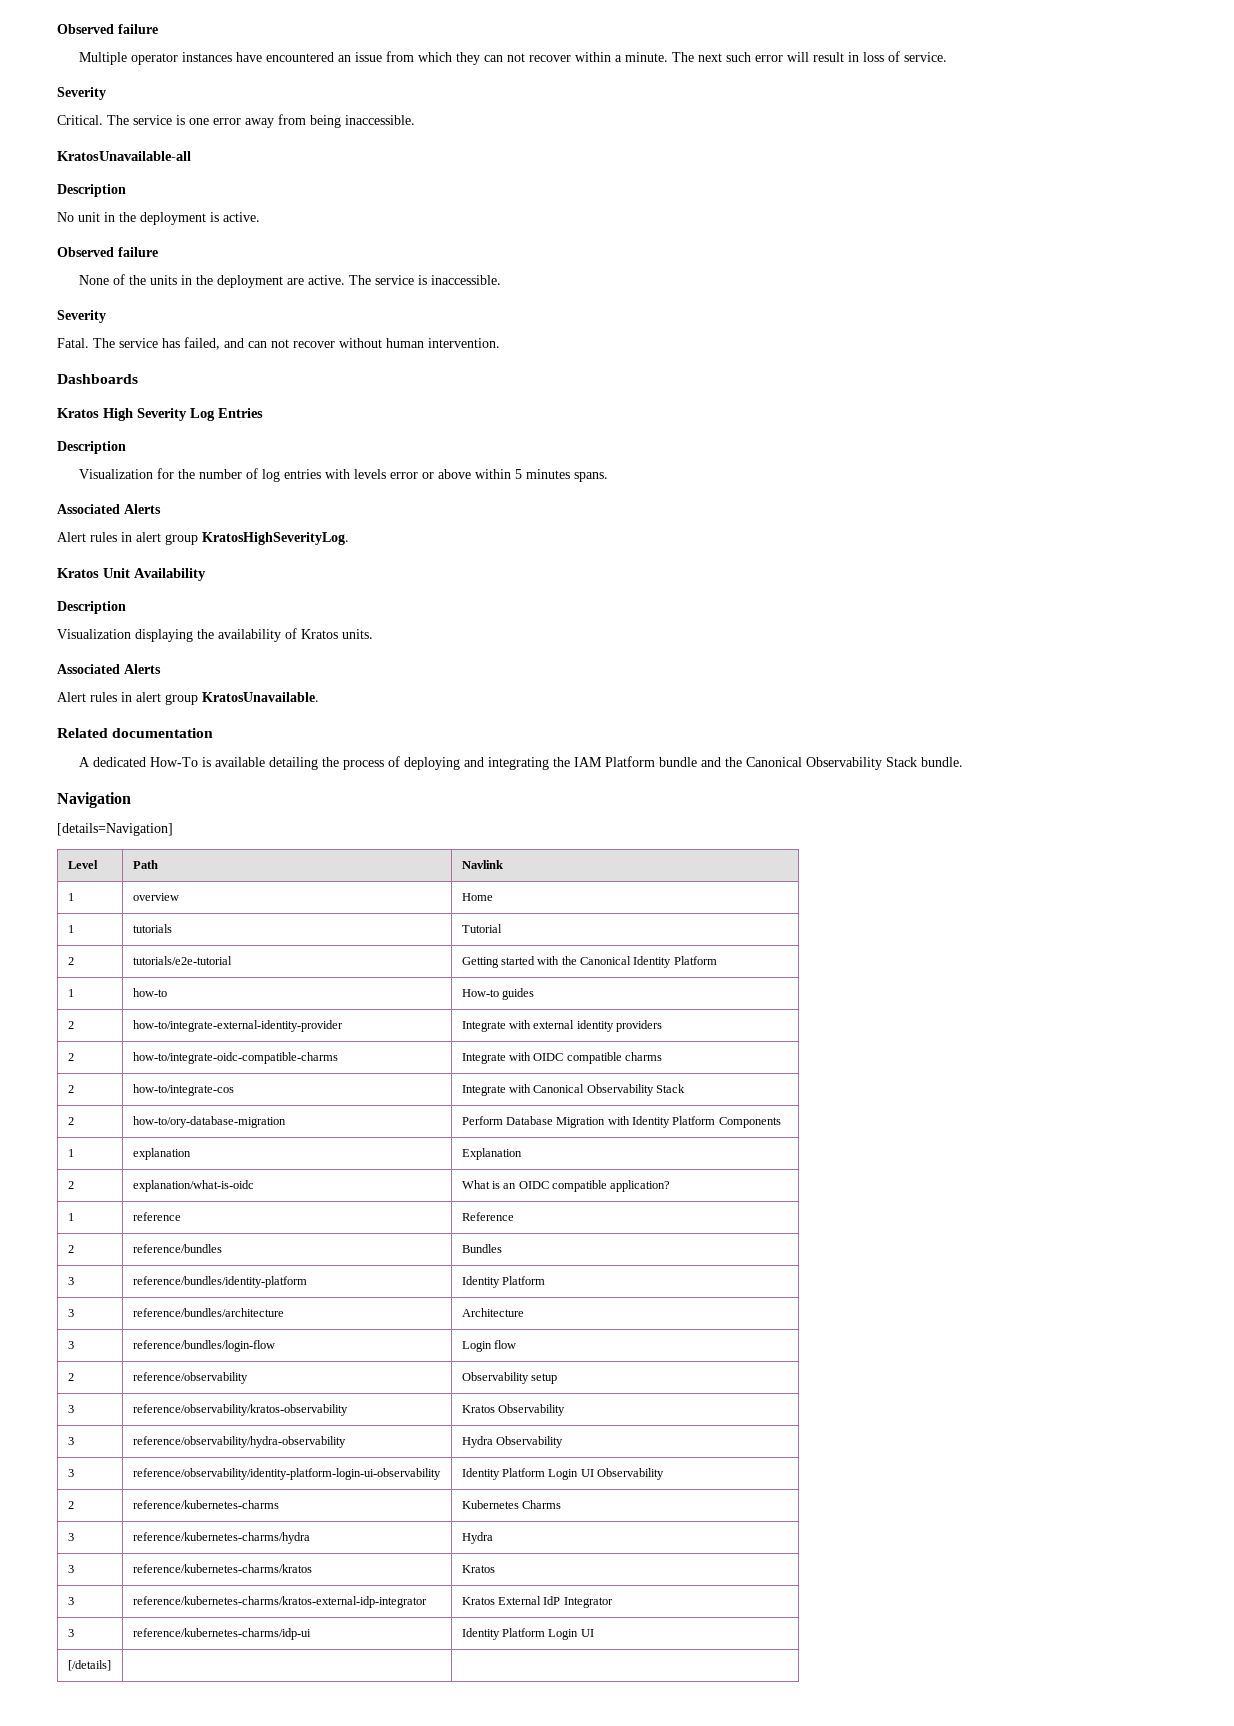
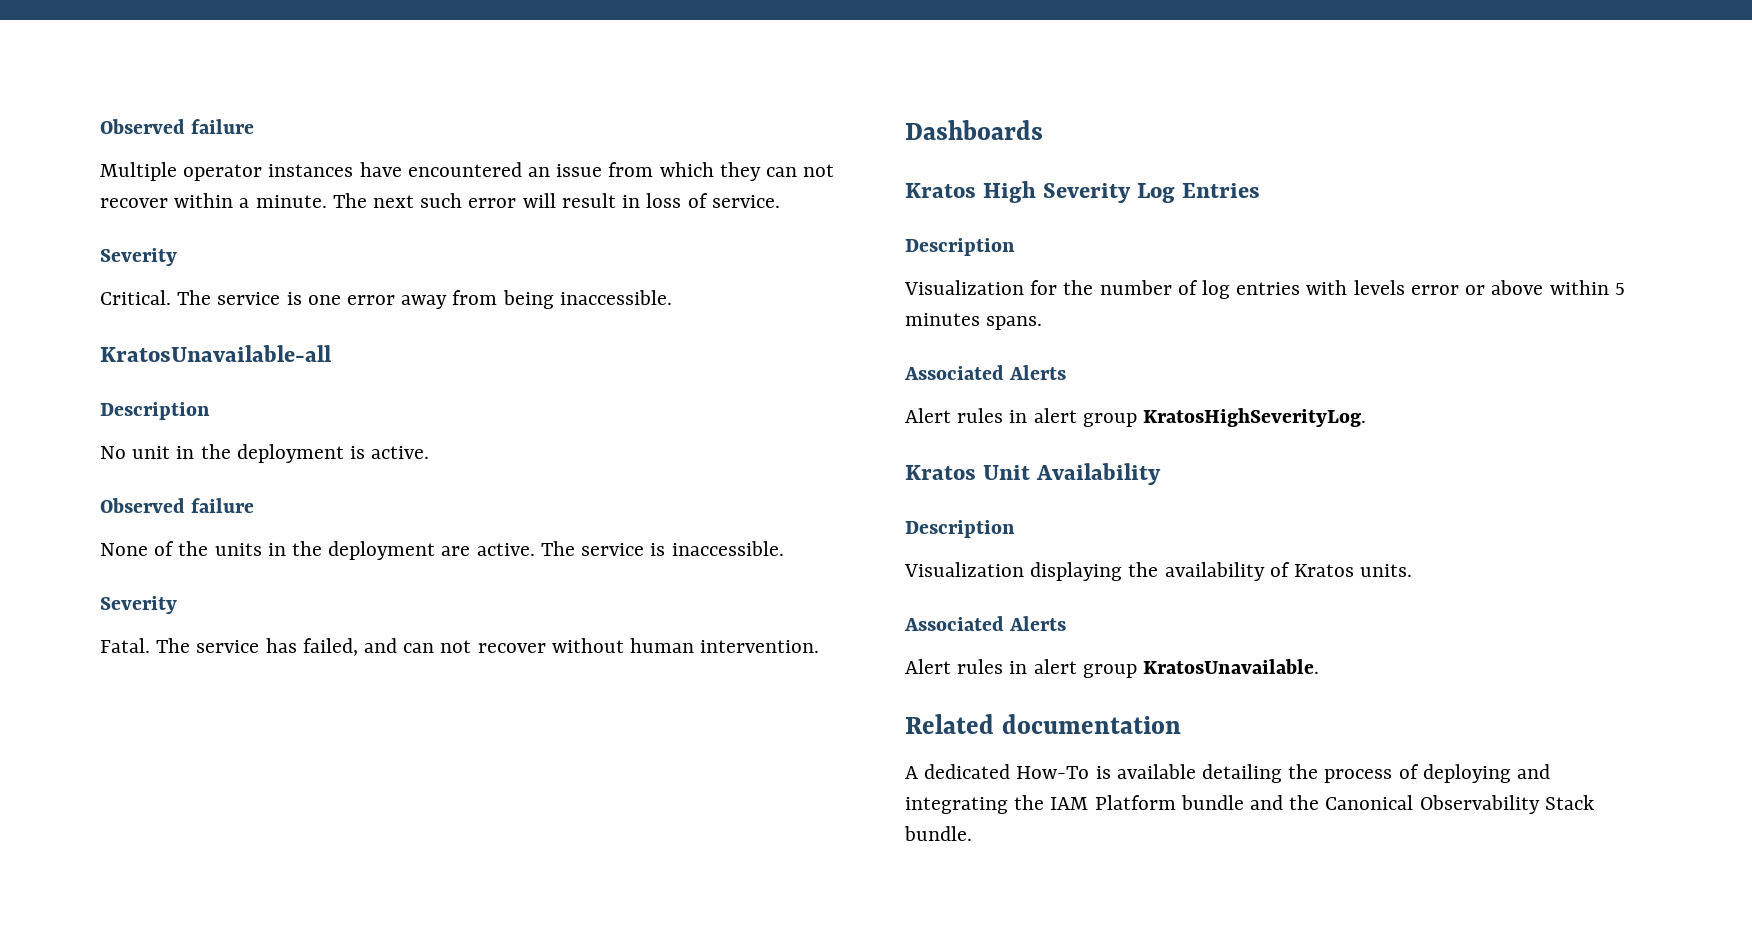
- Navigation
- [details=Navigation]
- Level | Path | Navlink
- 1 | overview | Home
- 1 | tutorials | Tutorial
- 2 | tutorials/e2e-tutorial | Getting started with the Canonical Identity Platform
- 1 | how-to | How-to guides
- 2 | how-to/integrate-external-identity-provider | Integrate with external identity providers
- 2 | how-to/integrate-oidc-compatible-charms | Integrate with OIDC compatible charms
- 2 | how-to/integrate-cos | Integrate with Canonical Observability Stack
- 2 | how-to/ory-database-migration | Perform Database Migration with Identity Platform Components
- 1 | explanation | Explanation
- 2 | explanation/what-is-oidc | What is an OIDC compatible application?
- 1 | reference | Reference
- 2 | reference/bundles | Bundles
- 3 | reference/bundles/identity-platform | Identity Platform
- 3 | reference/bundles/architecture | Architecture
- 3 | reference/bundles/login-flow | Login flow
- 2 | reference/observability | Observability setup
- 3 | reference/observability/kratos-observability | Kratos Observability
- 3 | reference/observability/hydra-observability | Hydra Observability
- 3 | reference/observability/identity-platform-login-ui-observability | Identity Platform Login UI Observability
- 2 | reference/kubernetes-charms | Kubernetes Charms
- 3 | reference/kubernetes-charms/hydra | Hydra
- 3 | reference/kubernetes-charms/kratos | Kratos
- 3 | reference/kubernetes-charms/kratos-external-idp-integrator | Kratos External IdP Integrator
- 3 | reference/kubernetes-charms/idp-ui | Identity Platform Login UI
- [/details] | |

